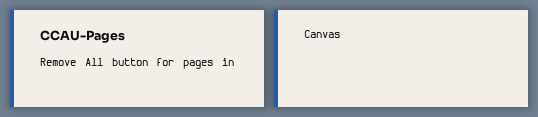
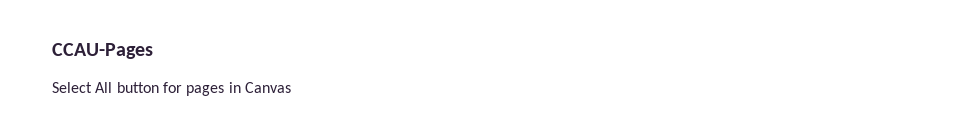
- Remove All button for pages in Canvas
+ Select All button for pages in Canvas

